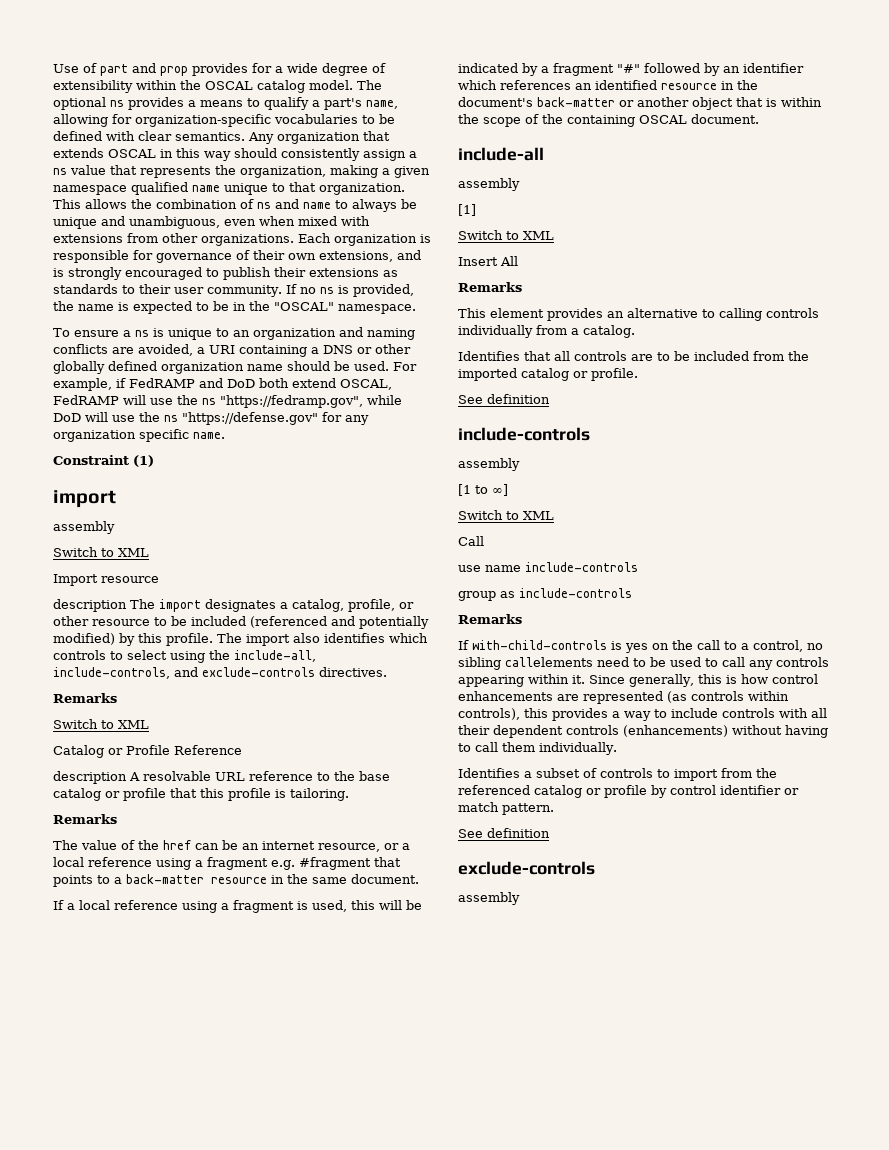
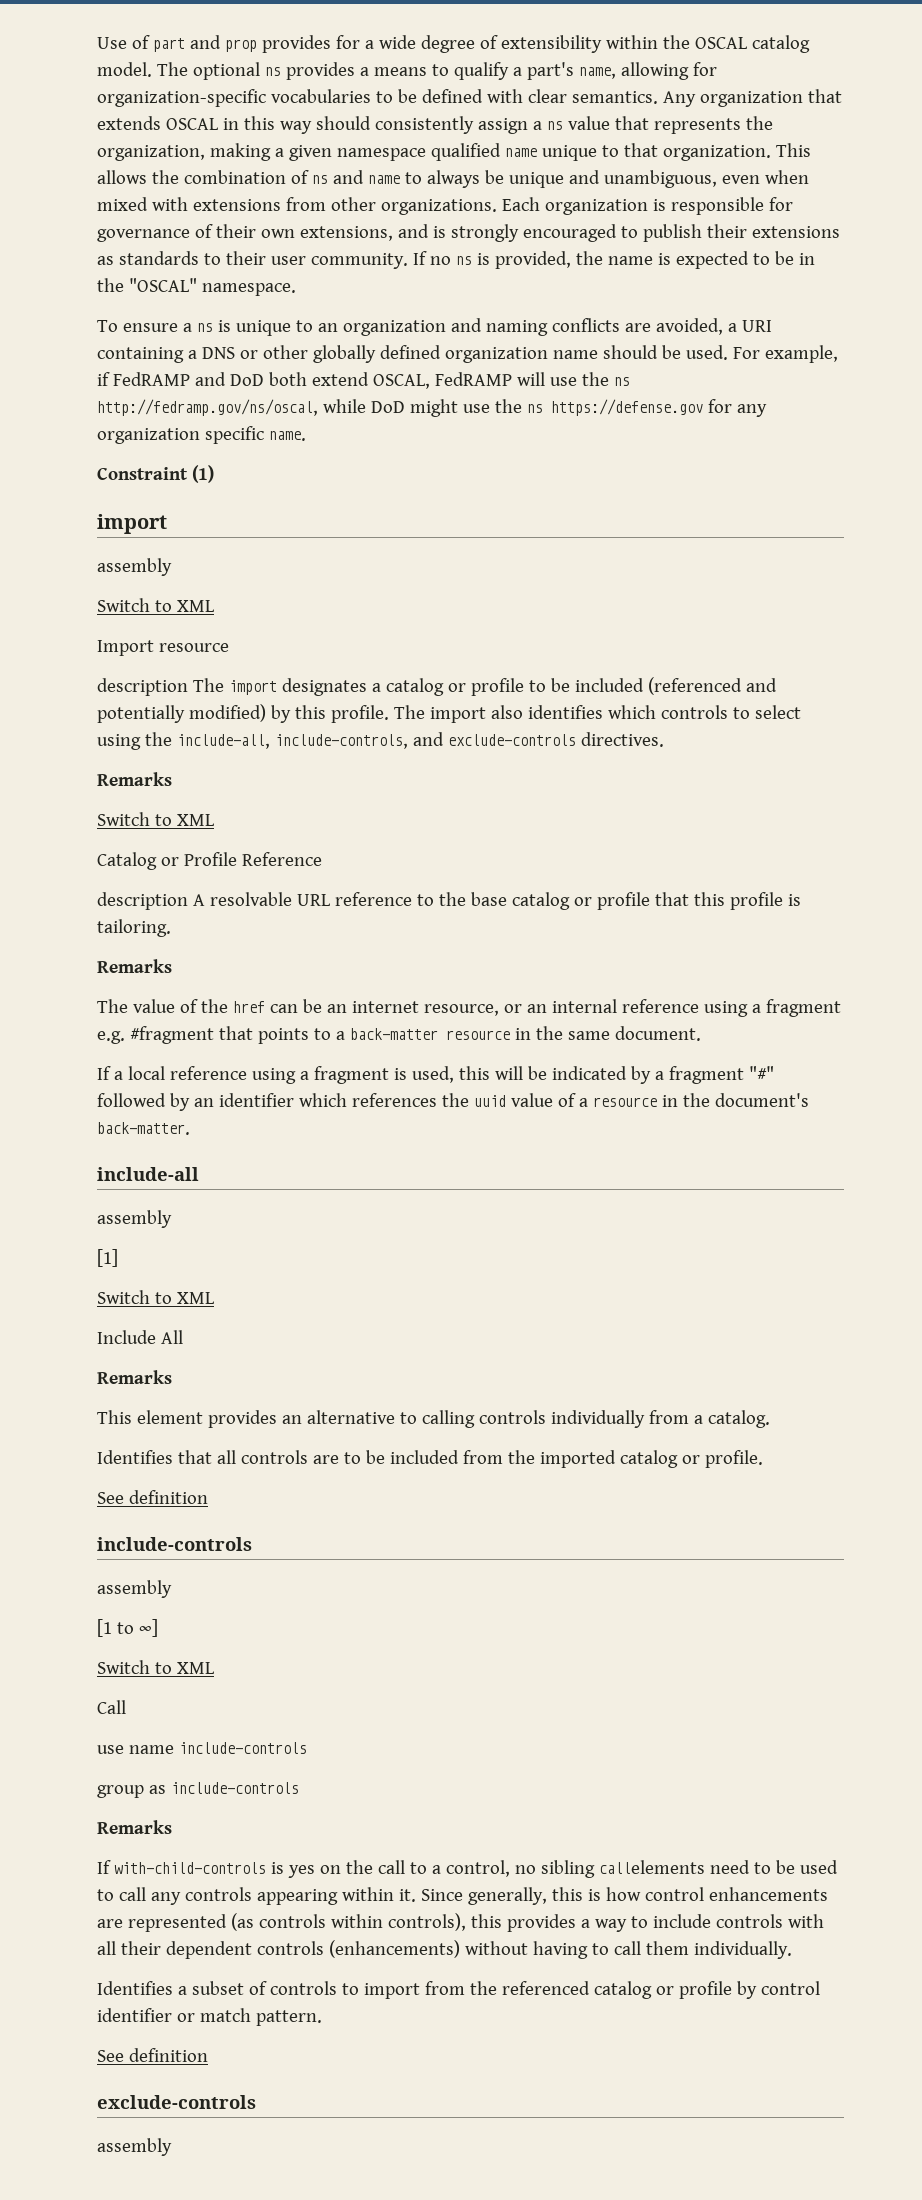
- For example, if FedRAMP and DoD both extend OSCAL, FedRAMP will use the ns "https://fedramp.gov", while DoD will use the ns "https://defense.gov" for any organization specific name.
+ For example, if FedRAMP and DoD both extend OSCAL, FedRAMP will use the ns http://fedramp.gov/ns/oscal, while DoD might use the ns https://defense.gov for any organization specific name.
- description The import designates a catalog, profile, or other resource to be included (referenced and potentially modified) by this profile.
+ description The import designates a catalog or profile to be included (referenced and potentially modified) by this profile.
- The value of the href can be an internet resource, or a local reference using a fragment e.g. #fragment that points to a back-matter resource in the same document.
+ The value of the href can be an internet resource, or an internal reference using a fragment e.g. #fragment that points to a back-matter resource in the same document.
- If a local reference using a fragment is used, this will be indicated by a fragment "#" followed by an identifier which references an identified resource in the document's back-matter or another object that is within the scope of the containing OSCAL document.
+ If a local reference using a fragment is used, this will be indicated by a fragment "#" followed by an identifier which references the uuid value of a resource in the document's back-matter.
- Insert All
+ Include All

